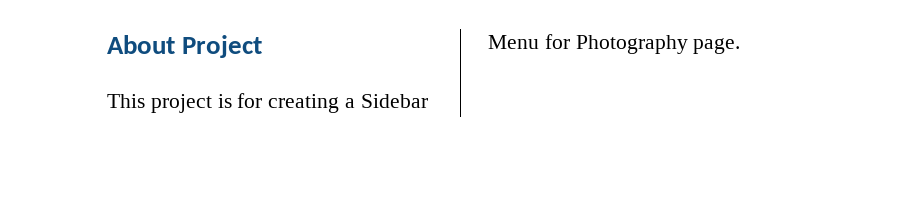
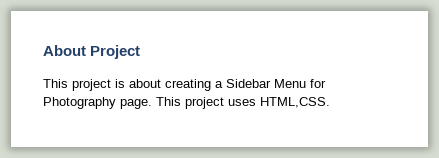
- This project is for creating a Sidebar Menu for Photography page.
+ This project is about creating a Sidebar Menu for Photography page.
+ This project uses HTML,CSS.

